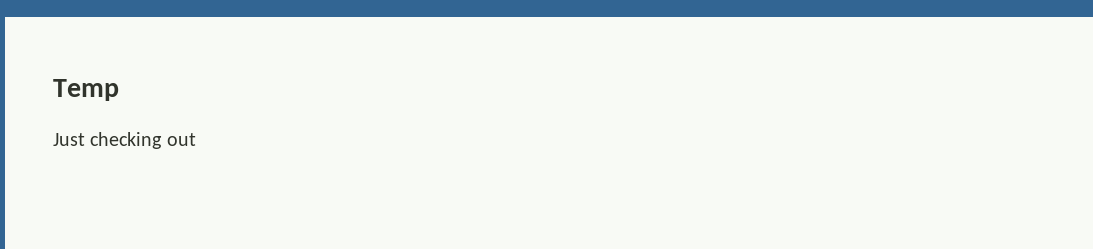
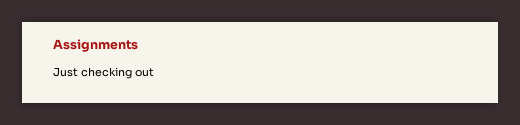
- Temp
+ Assignments

